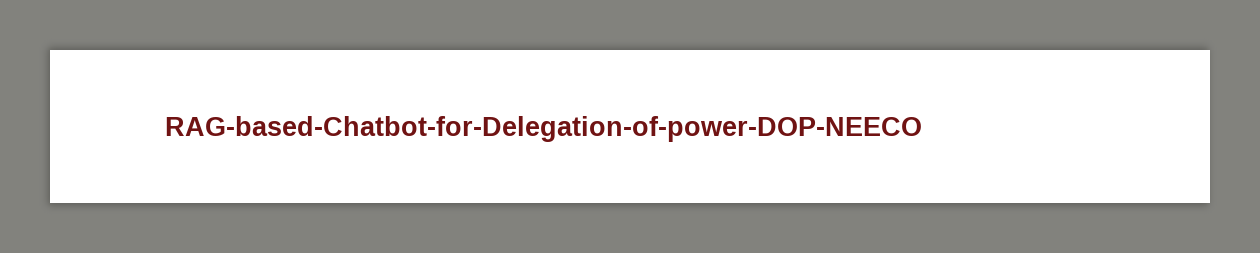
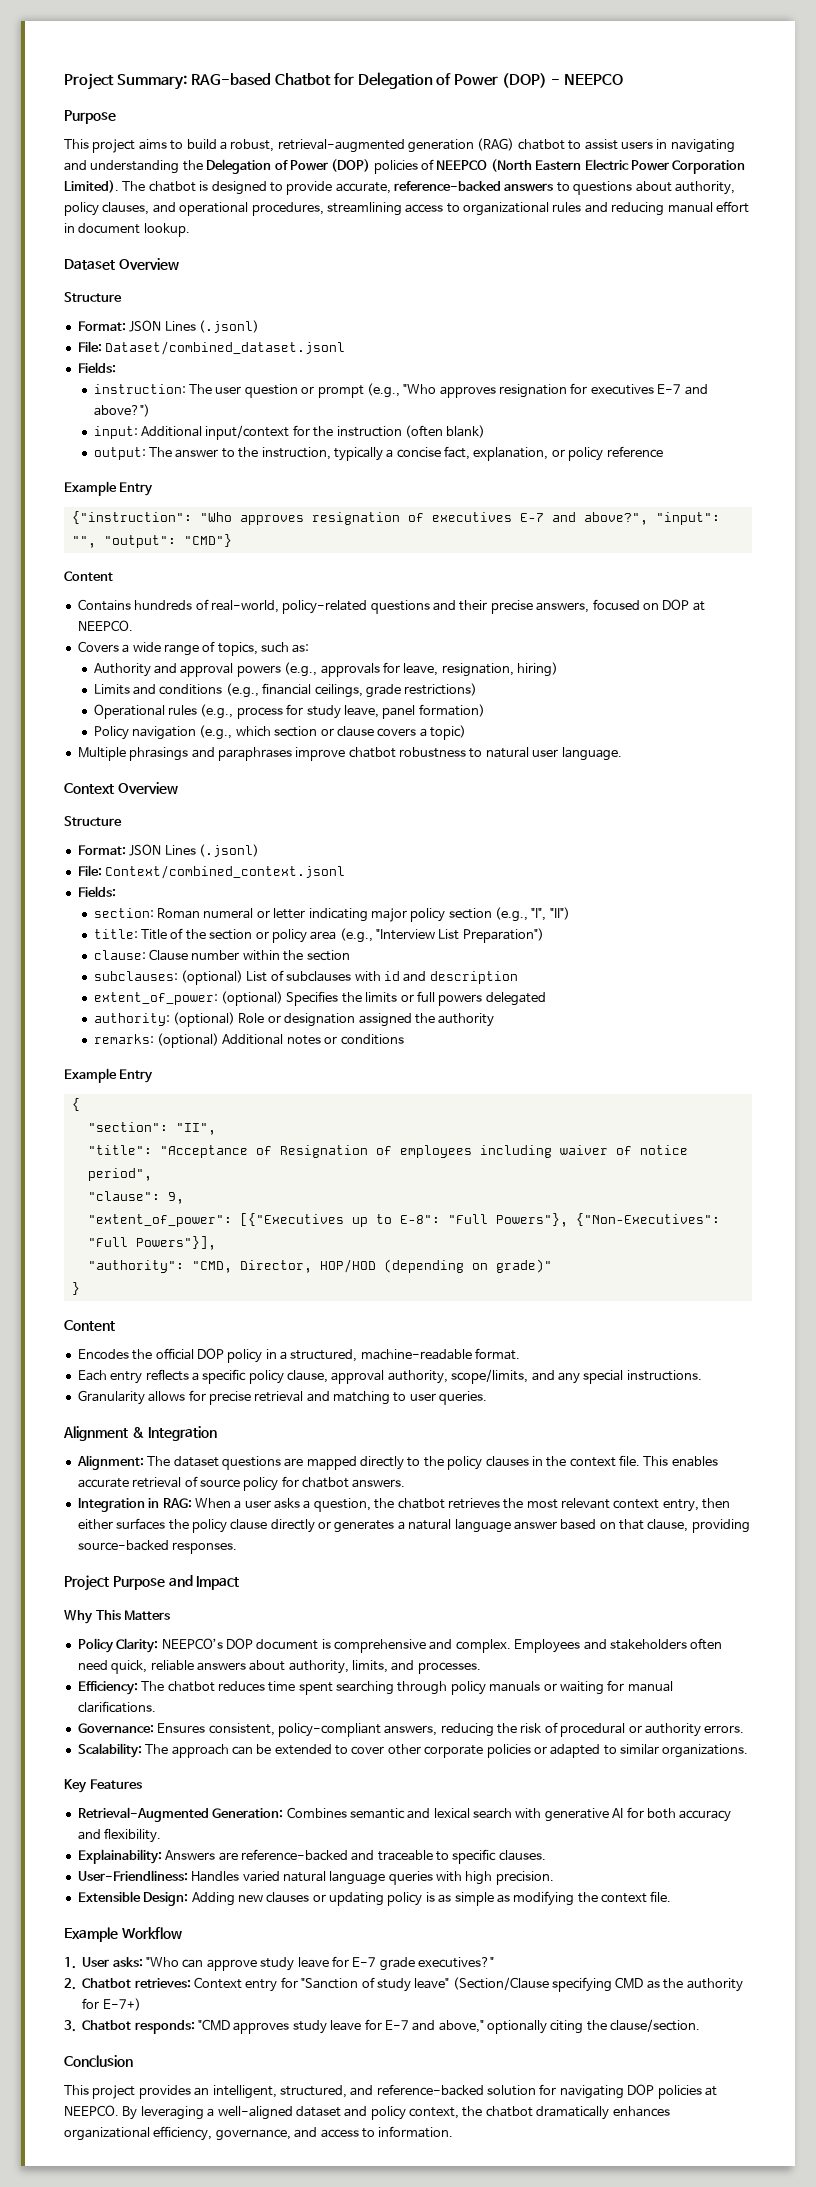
- RAG-based-Chatbot-for-Delegation-of-power-DOP-NEECO
+ Project Summary: RAG-based Chatbot for Delegation of Power (DOP) - NEEPCO
+ Purpose
+ This project aims to build a robust, retrieval-augmented generation (RAG) chatbot to assist users in navigating and understanding the Delegation of Power (DOP) policies of NEEPCO (North Eastern Electric Power Corporation Limited). The chatbot is designed to provide accurate, reference-backed answers to questions about authority, policy clauses, and operational procedures, streamlining access to organizational rules and reducing manual effort in document lookup.
+ Dataset Overview
+ Structure
+ Format: JSON Lines (.jsonl)
+ File: Dataset/combined_dataset.jsonl
+ Fields:
+ instruction: The user question or prompt (e.g., "Who approves resignation for executives E-7 and above?")
+ input: Additional input/context for the instruction (often blank)
+ output: The answer to the instruction, typically a concise fact, explanation, or policy reference
+ Example Entry
+ {"instruction": "Who approves resignation of executives E-7 and above?", "input": "", "output": "CMD"}
+ Content
+ Contains hundreds of real-world, policy-related questions and their precise answers, focused on DOP at NEEPCO.
+ Covers a wide range of topics, such as:
+ Authority and approval powers (e.g., approvals for leave, resignation, hiring)
+ Limits and conditions (e.g., financial ceilings, grade restrictions)
+ Operational rules (e.g., process for study leave, panel formation)
+ Policy navigation (e.g., which section or clause covers a topic)
+ Multiple phrasings and paraphrases improve chatbot robustness to natural user language.
+ Context Overview
+ Structure
+ Format: JSON Lines (.jsonl)
+ File: Context/combined_context.jsonl
+ Fields:
+ section: Roman numeral or letter indicating major policy section (e.g., "I", "II")
+ title: Title of the section or policy area (e.g., "Interview List Preparation")
+ clause: Clause number within the section
+ subclauses: (optional) List of subclauses with id and description
+ extent_of_power: (optional) Specifies the limits or full powers delegated
+ authority: (optional) Role or designation assigned the authority
+ remarks: (optional) Additional notes or conditions
+ Example Entry
+ {
+ "section": "II",
+ "title": "Acceptance of Resignation of employees including waiver of notice period",
+ "clause": 9,
+ "extent_of_power": [{"Executives up to E-8": "Full Powers"}, {"Non-Executives": "Full Powers"}],
+ "authority": "CMD, Director, HOP/HOD (depending on grade)"
+ }
+ Content
+ Encodes the official DOP policy in a structured, machine-readable format.
+ Each entry reflects a specific policy clause, approval authority, scope/limits, and any special instructions.
+ Granularity allows for precise retrieval and matching to user queries.
+ Alignment & Integration
+ Alignment: The dataset questions are mapped directly to the policy clauses in the context file. This enables accurate retrieval of source policy for chatbot answers.
+ Integration in RAG: When a user asks a question, the chatbot retrieves the most relevant context entry, then either surfaces the policy clause directly or generates a natural language answer based on that clause, providing source-backed responses.
+ Project Purpose and Impact
+ Why This Matters
+ Policy Clarity: NEEPCO’s DOP document is comprehensive and complex. Employees and stakeholders often need quick, reliable answers about authority, limits, and processes.
+ Efficiency: The chatbot reduces time spent searching through policy manuals or waiting for manual clarifications.
+ Governance: Ensures consistent, policy-compliant answers, reducing the risk of procedural or authority errors.
+ Scalability: The approach can be extended to cover other corporate policies or adapted to similar organizations.
+ Key Features
+ Retrieval-Augmented Generation: Combines semantic and lexical search with generative AI for both accuracy and flexibility.
+ Explainability: Answers are reference-backed and traceable to specific clauses.
+ User-Friendliness: Handles varied natural language queries with high precision.
+ Extensible Design: Adding new clauses or updating policy is as simple as modifying the context file.
+ Example Workflow
+ 1. User asks: "Who can approve study leave for E-7 grade executives?"
+ 2. Chatbot retrieves: Context entry for "Sanction of study leave" (Section/Clause specifying CMD as the authority for E-7+)
+ 3. Chatbot responds: "CMD approves study leave for E-7 and above," optionally citing the clause/section.
+ Conclusion
+ This project provides an intelligent, structured, and reference-backed solution for navigating DOP policies at NEEPCO. By leveraging a well-aligned dataset and policy context, the chatbot dramatically enhances organizational efficiency, governance, and access to information.

